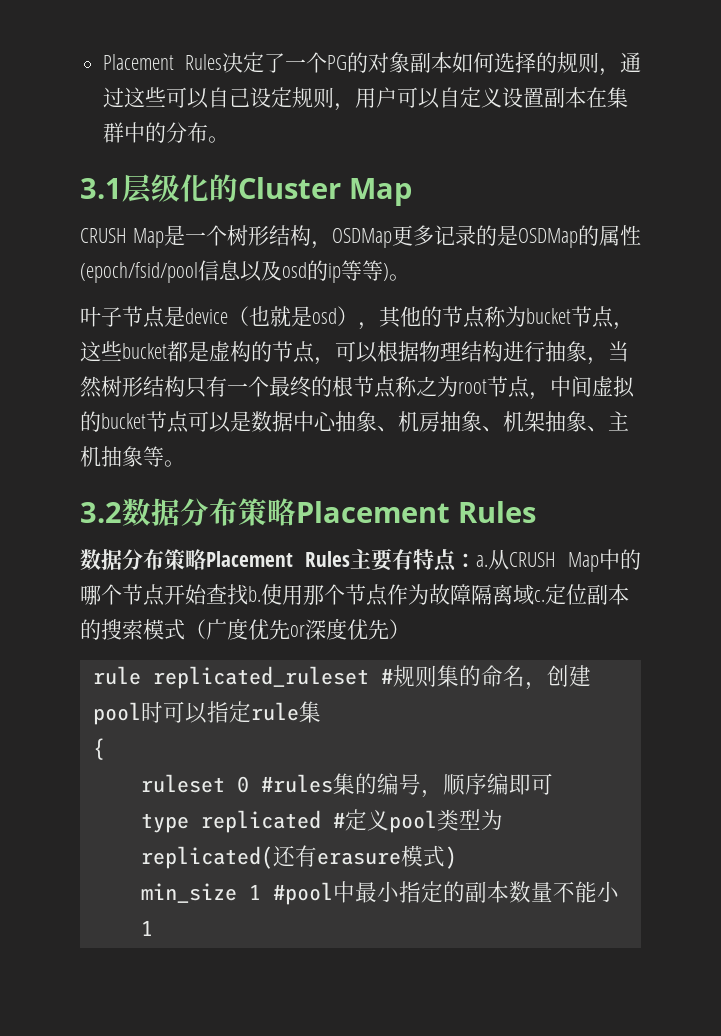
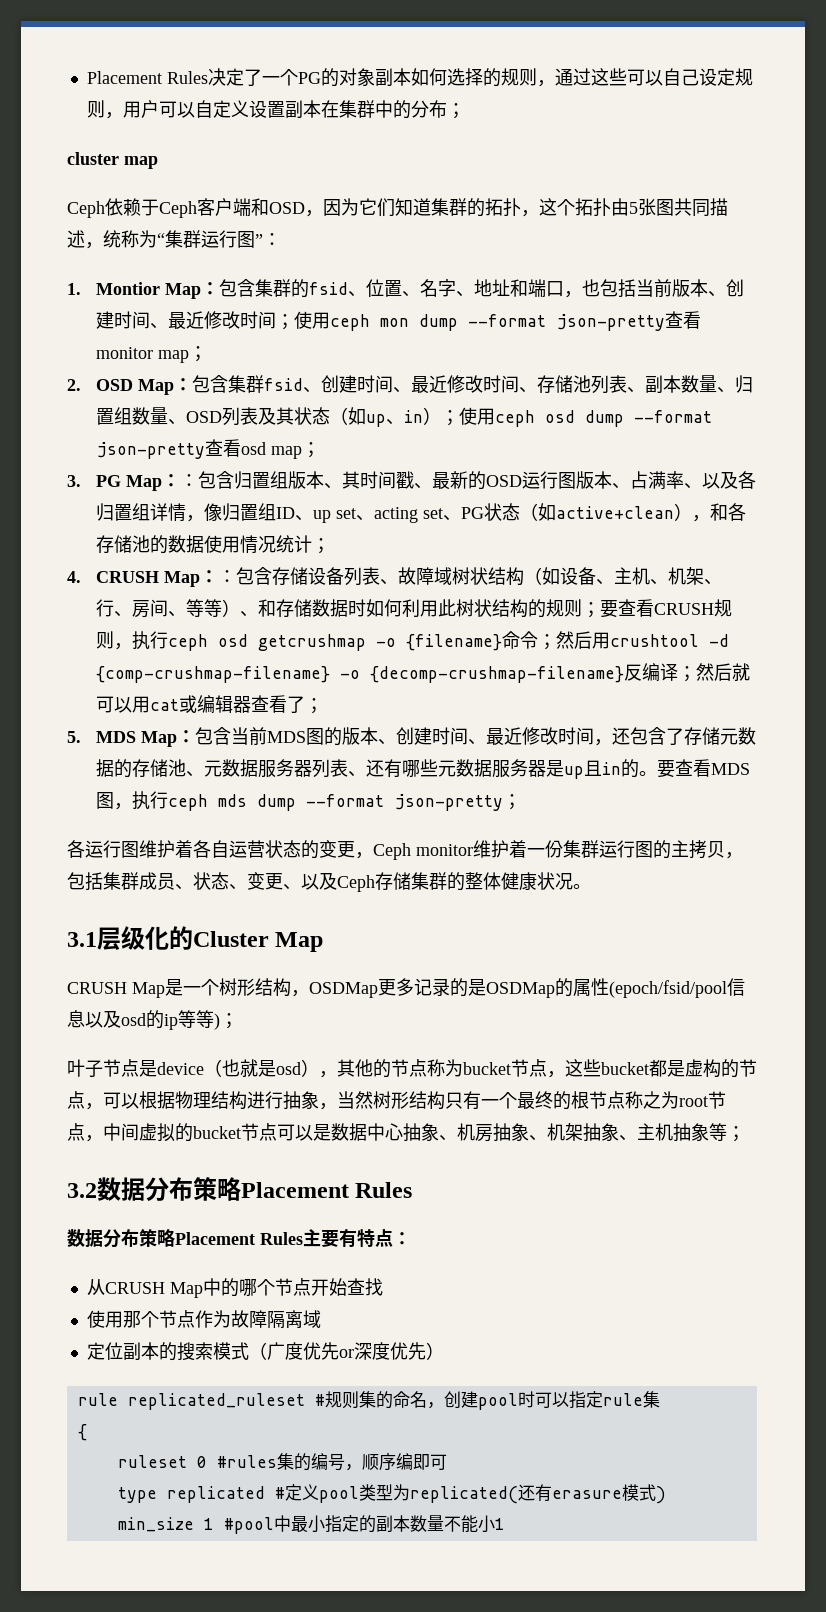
- Placement Rules决定了一个PG的对象副本如何选择的规则，通过这些可以自己设定规则，用户可以自定义设置副本在集群中的分布。
+ Placement Rules决定了一个PG的对象副本如何选择的规则，通过这些可以自己设定规则，用户可以自定义设置副本在集群中的分布；
+ cluster map
+ Ceph依赖于Ceph客户端和OSD，因为它们知道集群的拓扑，这个拓扑由5张图共同描述，统称为“集群运行图”：
+ 1. Montior Map：包含集群的fsid、位置、名字、地址和端口，也包括当前版本、创建时间、最近修改时间；使用ceph mon dump --format json-pretty查看monitor map；
+ 2. OSD Map：包含集群fsid、创建时间、最近修改时间、存储池列表、副本数量、归置组数量、OSD列表及其状态（如up、in）；使用ceph osd dump --format json-pretty查看osd map；
+ 3. PG Map：：包含归置组版本、其时间戳、最新的OSD运行图版本、占满率、以及各归置组详情，像归置组ID、up set、acting set、PG状态（如active+clean），和各存储池的数据使用情况统计；
+ 4. CRUSH Map：：包含存储设备列表、故障域树状结构（如设备、主机、机架、行、房间、等等）、和存储数据时如何利用此树状结构的规则；要查看CRUSH规则，执行ceph osd getcrushmap -o {filename}命令；然后用crushtool -d {comp-crushmap-filename} -o {decomp-crushmap-filename}反编译；然后就可以用cat或编辑器查看了；
+ 5. MDS Map：包含当前MDS图的版本、创建时间、最近修改时间，还包含了存储元数据的存储池、元数据服务器列表、还有哪些元数据服务器是up且in的。要查看MDS图，执行ceph mds dump --format json-pretty；
+ 各运行图维护着各自运营状态的变更，Ceph monitor维护着一份集群运行图的主拷贝，包括集群成员、状态、变更、以及Ceph存储集群的整体健康状况。
- CRUSH Map是一个树形结构，OSDMap更多记录的是OSDMap的属性(epoch/fsid/pool信息以及osd的ip等等)。
+ CRUSH Map是一个树形结构，OSDMap更多记录的是OSDMap的属性(epoch/fsid/pool信息以及osd的ip等等)；
- 叶子节点是device（也就是osd），其他的节点称为bucket节点，这些bucket都是虚构的节点，可以根据物理结构进行抽象，当然树形结构只有一个最终的根节点称之为root节点，中间虚拟的bucket节点可以是数据中心抽象、机房抽象、机架抽象、主机抽象等。
+ 叶子节点是device（也就是osd），其他的节点称为bucket节点，这些bucket都是虚构的节点，可以根据物理结构进行抽象，当然树形结构只有一个最终的根节点称之为root节点，中间虚拟的bucket节点可以是数据中心抽象、机房抽象、机架抽象、主机抽象等；
- 数据分布策略Placement Rules主要有特点：a.从CRUSH Map中的哪个节点开始查找b.使用那个节点作为故障隔离域c.定位副本的搜索模式（广度优先or深度优先）
+ 数据分布策略Placement Rules主要有特点：
+ 从CRUSH Map中的哪个节点开始查找
+ 使用那个节点作为故障隔离域
+ 定位副本的搜索模式（广度优先or深度优先）

